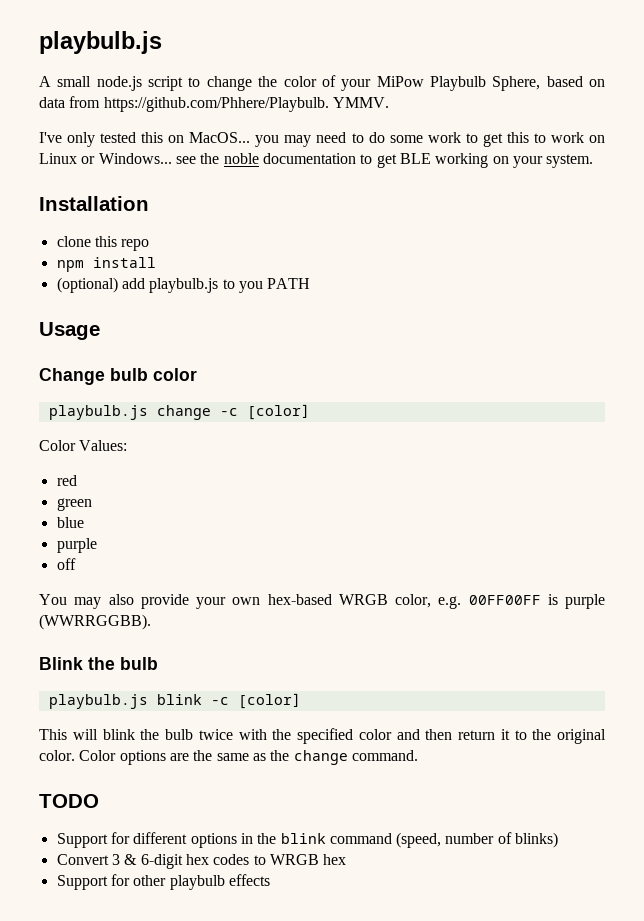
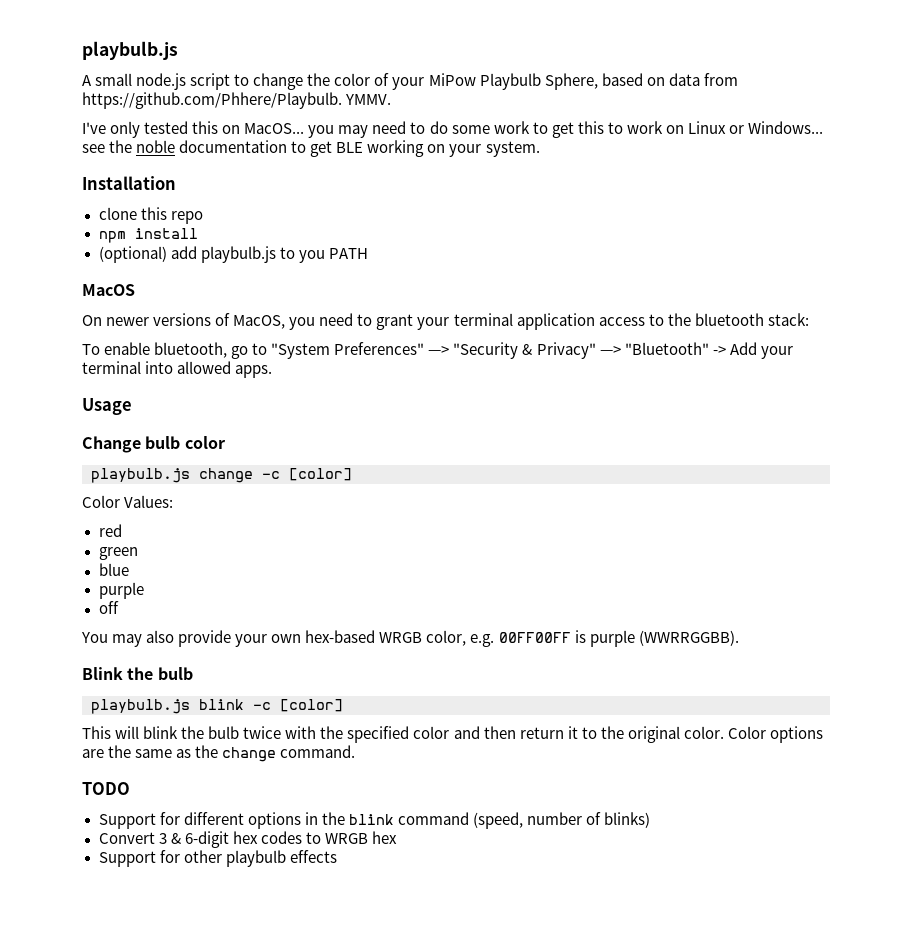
+ MacOS
+ On newer versions of MacOS, you need to grant your terminal application access to the bluetooth stack:
+ To enable bluetooth, go to "System Preferences" —> "Security & Privacy" —> "Bluetooth" -> Add your terminal into allowed apps.

